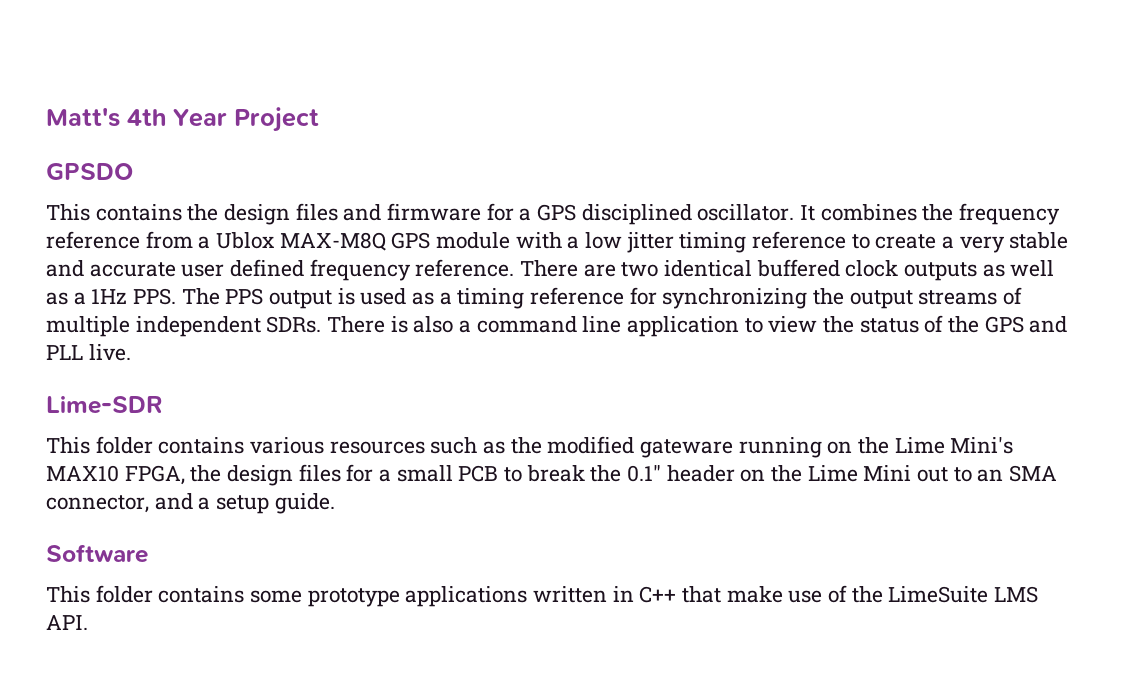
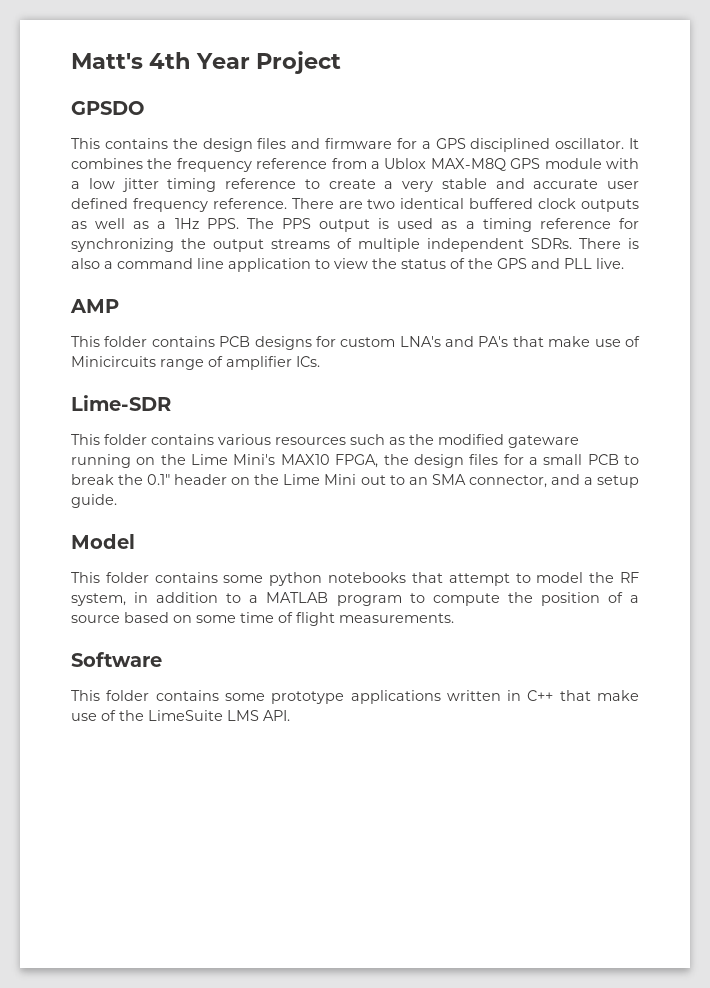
+ AMP
+ This folder contains PCB designs for custom LNA's and PA's that make use of Minicircuits range of amplifier ICs.
+ Model
+ This folder contains some python notebooks that attempt to model the RF system, in addition to a MATLAB program to compute the position of a source based on some time of flight measurements.

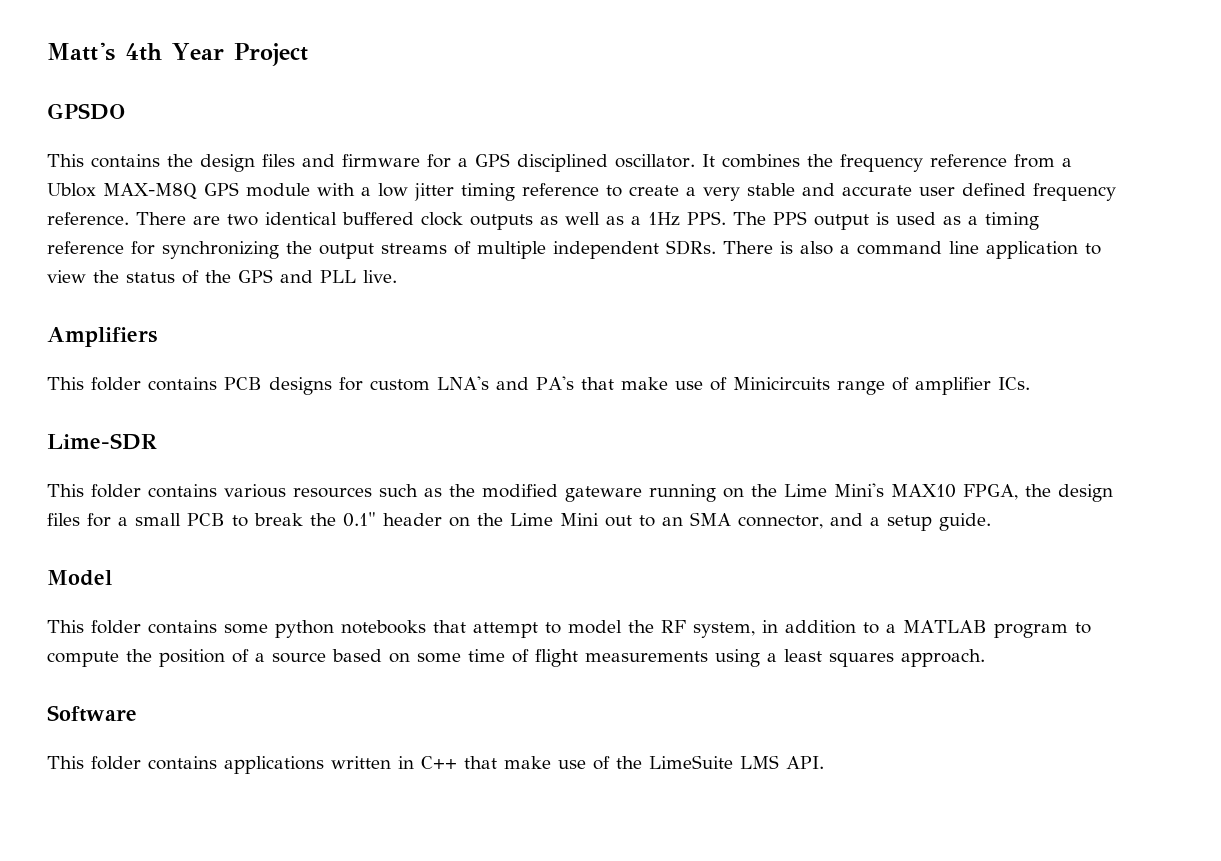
- AMP
+ Amplifiers
- This folder contains some python notebooks that attempt to model the RF system, in addition to a MATLAB program to compute the position of a source based on some time of flight measurements.
+ This folder contains some python notebooks that attempt to model the RF system, in addition to a MATLAB program to compute the position of a source based on some time of flight measurements using a least squares approach.
- This folder contains some prototype applications written in C++ that make use of the LimeSuite LMS API.
+ This folder contains applications written in C++ that make use of the LimeSuite LMS API.

